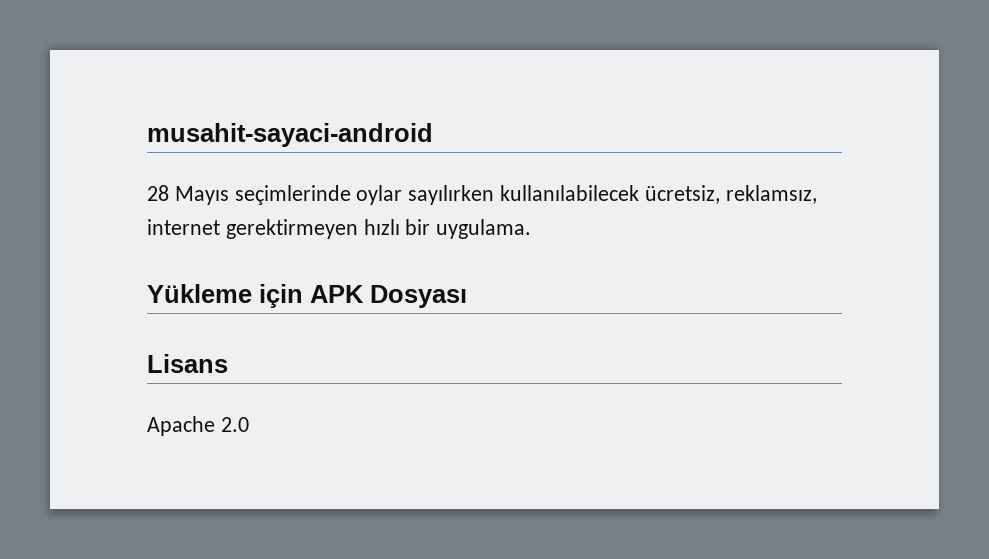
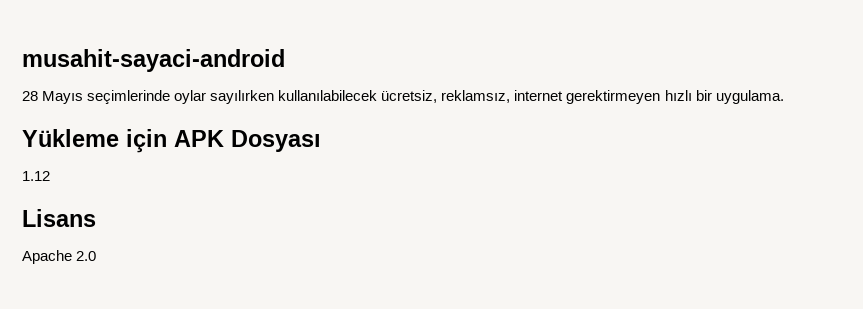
+ 1.12

